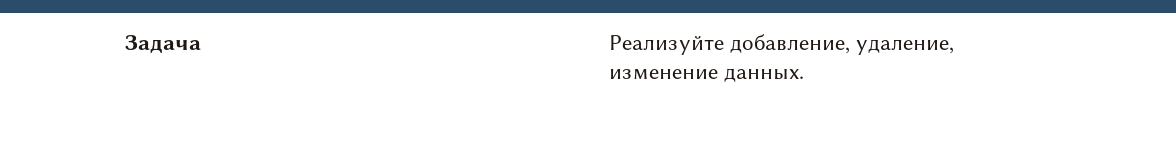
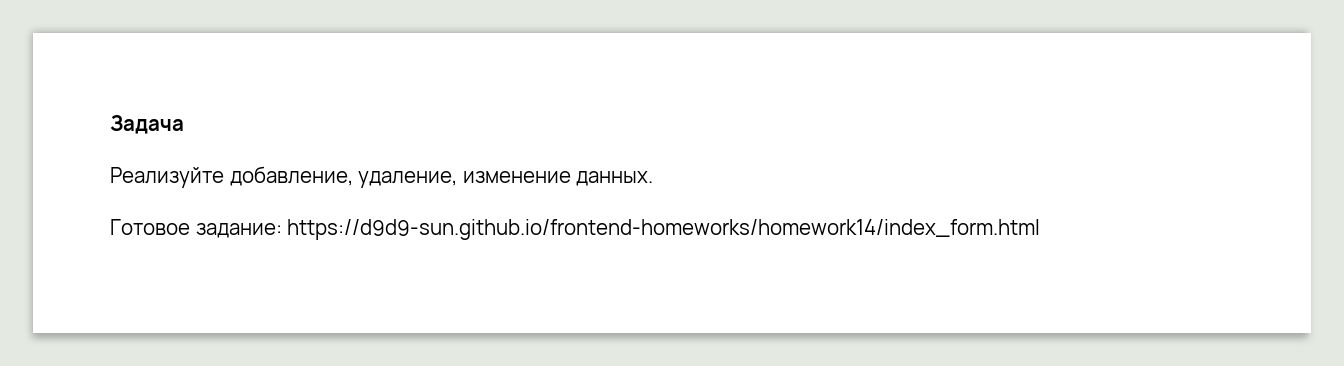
+ Готовое задание: https://d9d9-sun.github.io/frontend-homeworks/homework14/index_form.html

